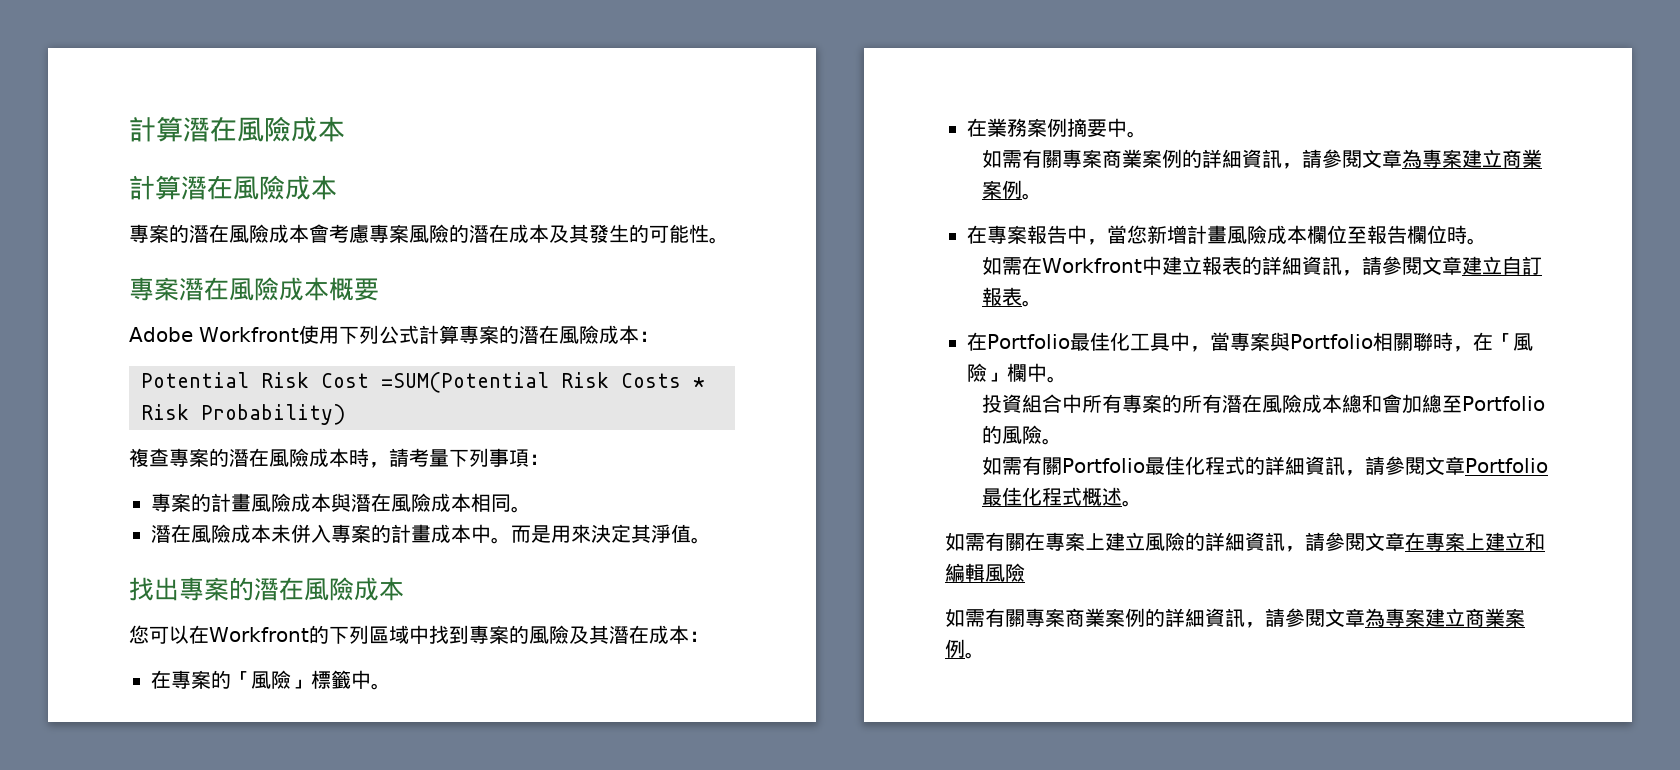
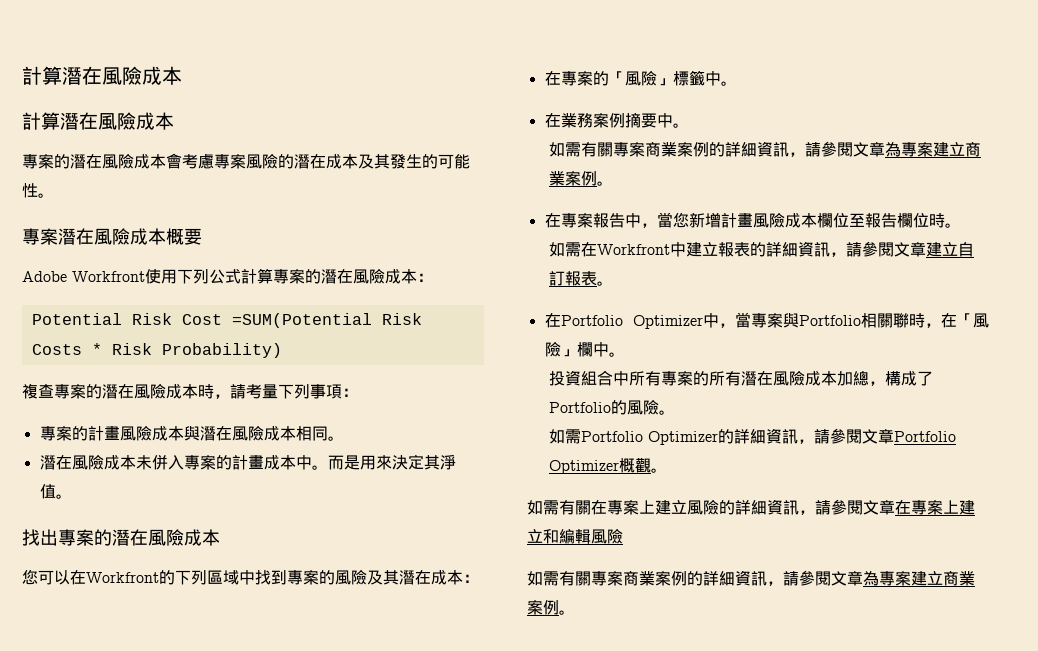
- 在Portfolio最佳化工具中，當專案與Portfolio相關聯時，在「風險」欄中。
+ 在Portfolio Optimizer中，當專案與Portfolio相關聯時，在「風險」欄中。
- 投資組合中所有專案的所有潛在風險成本總和會加總至Portfolio的風險。
+ 投資組合中所有專案的所有潛在風險成本加總，構成了Portfolio的風險。
- 如需有關Portfolio最佳化程式的詳細資訊，請參閱文章Portfolio最佳化程式概述。
+ 如需Portfolio Optimizer的詳細資訊，請參閱文章Portfolio Optimizer概觀。

